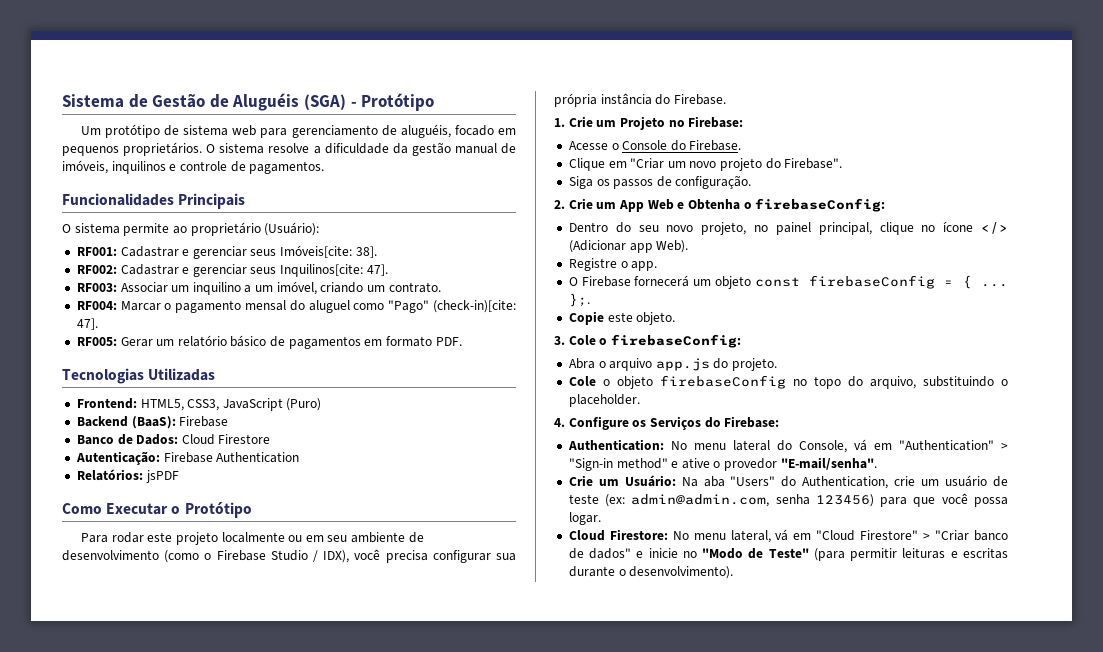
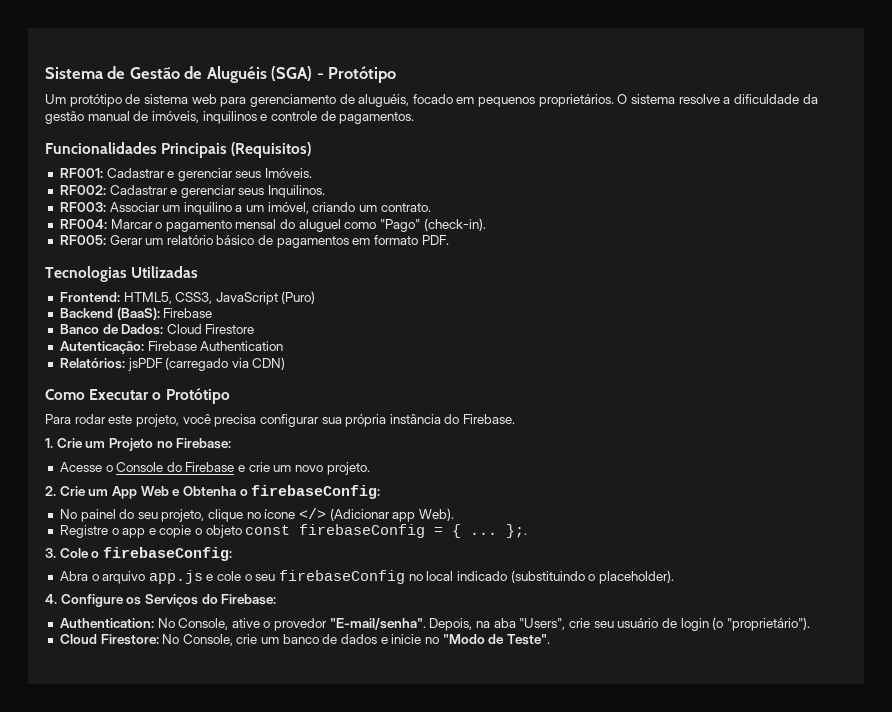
- Funcionalidades Principais
- O sistema permite ao proprietário (Usuário):
+ Funcionalidades Principais (Requisitos)
- RF001: Cadastrar e gerenciar seus Imóveis[cite: 38].
+ RF001: Cadastrar e gerenciar seus Imóveis.
- RF002: Cadastrar e gerenciar seus Inquilinos[cite: 47].
+ RF002: Cadastrar e gerenciar seus Inquilinos.
- RF004: Marcar o pagamento mensal do aluguel como "Pago" (check-in)[cite: 47].
+ RF004: Marcar o pagamento mensal do aluguel como "Pago" (check-in).
- Relatórios: jsPDF
+ Relatórios: jsPDF (carregado via CDN)
- Para rodar este projeto localmente ou em seu ambiente de desenvolvimento (como o Firebase Studio / IDX), você precisa configurar sua própria instância do Firebase.
+ Para rodar este projeto, você precisa configurar sua própria instância do Firebase.
- Acesse o Console do Firebase.
- Clique em "Criar um novo projeto do Firebase".
- Siga os passos de configuração.
+ Acesse o Console do Firebase e crie um novo projeto.
- Dentro do seu novo projeto, no painel principal, clique no ícone </> (Adicionar app Web).
+ No painel do seu projeto, clique no ícone </> (Adicionar app Web).
- Registre o app.
- O Firebase fornecerá um objeto const firebaseConfig = { ...
+ Registre o app e copie o objeto const firebaseConfig = { ...
- Copie este objeto.
- Abra o arquivo app.js do projeto.
- Cole o objeto firebaseConfig no topo do arquivo, substituindo o placeholder.
+ Abra o arquivo app.js e cole o seu firebaseConfig no local indicado (substituindo o placeholder).
- Authentication: No menu lateral do Console, vá em "Authentication" > "Sign-in method" e ative o provedor "E-mail/senha".
- Crie um Usuário: Na aba "Users" do Authentication, crie um usuário de teste (ex: admin@admin.com, senha 123456) para que você possa logar.
- Cloud Firestore: No menu lateral, vá em "Cloud Firestore" > "Criar banco de dados" e inicie no "Modo de Teste" (para permitir leituras e escritas durante o desenvolvimento).
+ Authentication: No Console, ative o provedor "E-mail/senha". Depois, na aba "Users", crie seu usuário de login (o "proprietário").
+ Cloud Firestore: No Console, crie um banco de dados e inicie no "Modo de Teste".

